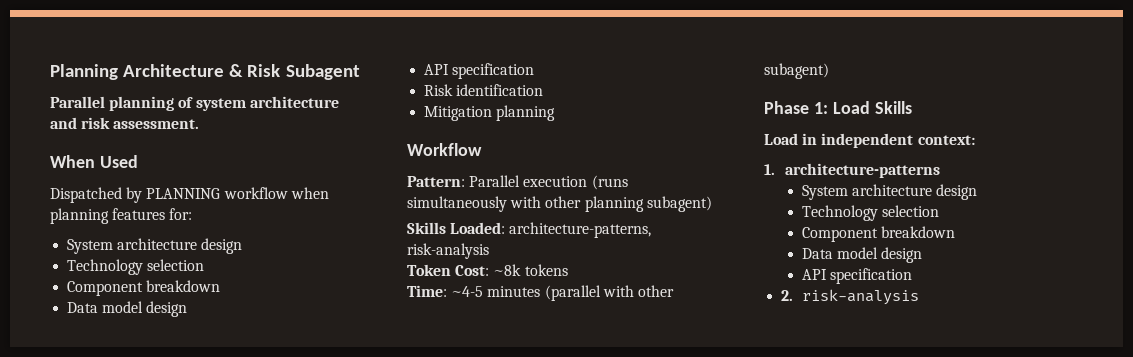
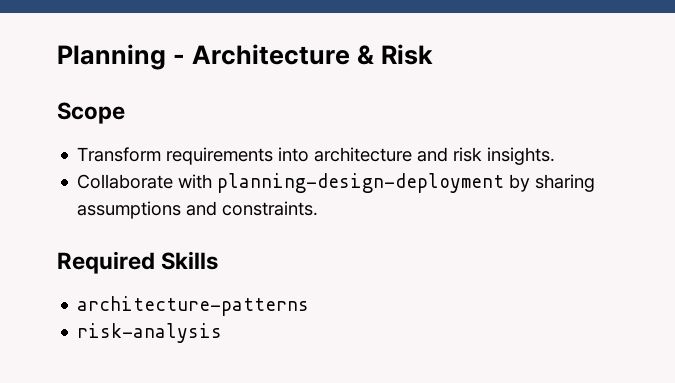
- Planning Architecture & Risk Subagent
- Parallel planning of system architecture and risk assessment.
- When Used
- Dispatched by PLANNING workflow when planning features for:
- System architecture design
- Technology selection
- Component breakdown
- Data model design
- API specification
- Risk identification
- Mitigation planning
- Workflow
- Pattern: Parallel execution (runs simultaneously with other planning subagent)
- Skills Loaded: architecture-patterns, risk-analysis
- Token Cost: ~8k tokens
- Time: ~4-5 minutes (parallel with other subagent)
- Phase 1: Load Skills
- Load in independent context:
- 1. architecture-patterns
- System architecture design
- Technology selection
- Component breakdown
- Data model design
- API specification
- 2. risk-analysis
+ Planning - Architecture & Risk
+ Scope
+ Transform requirements into architecture and risk insights.
+ Collaborate with planning-design-deployment by sharing assumptions and constraints.
+ Required Skills
+ architecture-patterns
+ risk-analysis

